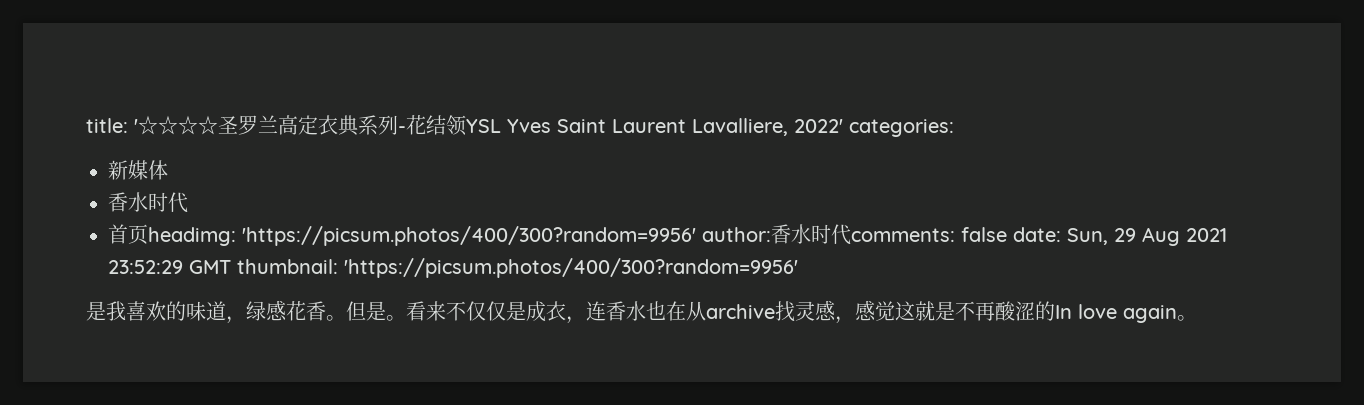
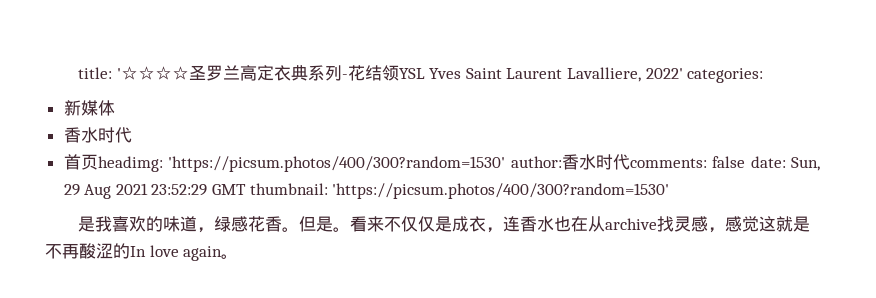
- 首页headimg: 'https://picsum.photos/400/300?random=9956' author:香水时代comments: false date: Sun, 29 Aug 2021 23:52:29 GMT thumbnail: 'https://picsum.photos/400/300?random=9956'
+ 首页headimg: 'https://picsum.photos/400/300?random=1530' author:香水时代comments: false date: Sun, 29 Aug 2021 23:52:29 GMT thumbnail: 'https://picsum.photos/400/300?random=1530'

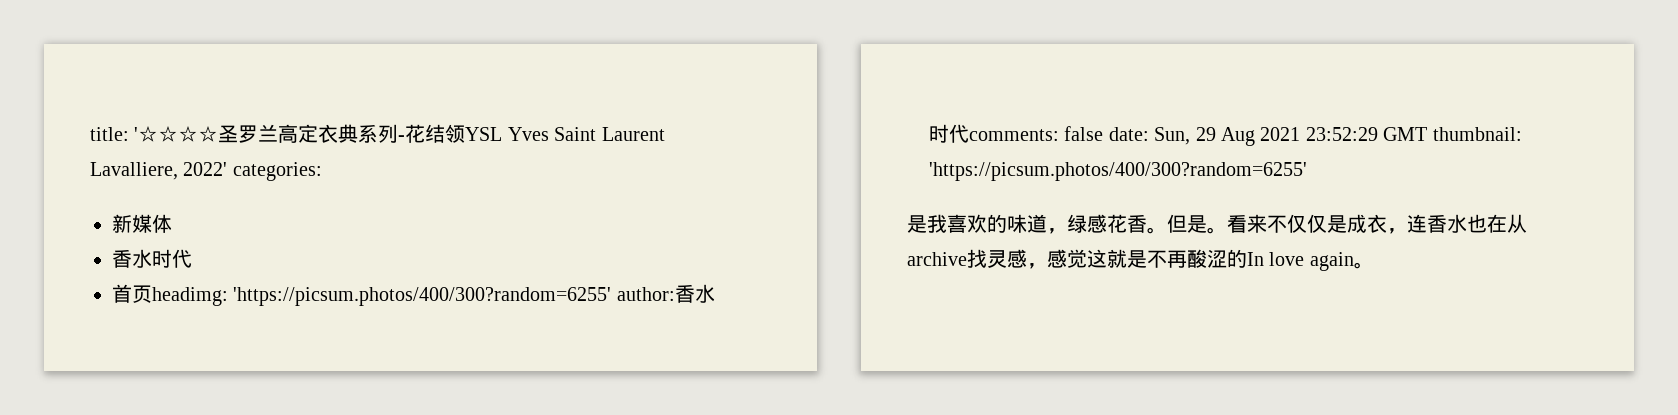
- 首页headimg: 'https://picsum.photos/400/300?random=1530' author:香水时代comments: false date: Sun, 29 Aug 2021 23:52:29 GMT thumbnail: 'https://picsum.photos/400/300?random=1530'
+ 首页headimg: 'https://picsum.photos/400/300?random=6255' author:香水时代comments: false date: Sun, 29 Aug 2021 23:52:29 GMT thumbnail: 'https://picsum.photos/400/300?random=6255'

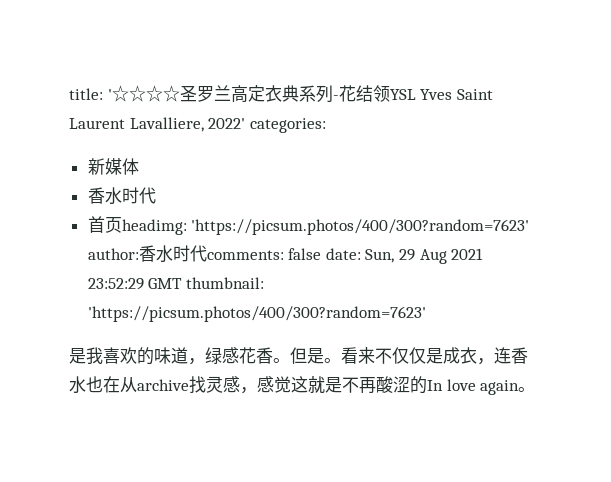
- 首页headimg: 'https://picsum.photos/400/300?random=6255' author:香水时代comments: false date: Sun, 29 Aug 2021 23:52:29 GMT thumbnail: 'https://picsum.photos/400/300?random=6255'
+ 首页headimg: 'https://picsum.photos/400/300?random=7623' author:香水时代comments: false date: Sun, 29 Aug 2021 23:52:29 GMT thumbnail: 'https://picsum.photos/400/300?random=7623'

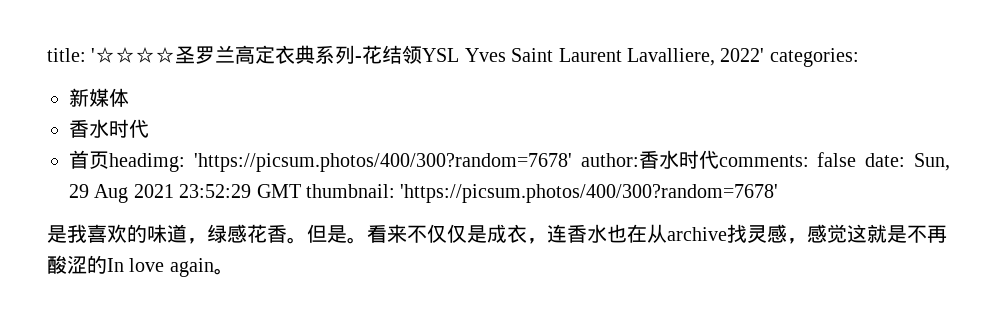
- 首页headimg: 'https://picsum.photos/400/300?random=7623' author:香水时代comments: false date: Sun, 29 Aug 2021 23:52:29 GMT thumbnail: 'https://picsum.photos/400/300?random=7623'
+ 首页headimg: 'https://picsum.photos/400/300?random=7678' author:香水时代comments: false date: Sun, 29 Aug 2021 23:52:29 GMT thumbnail: 'https://picsum.photos/400/300?random=7678'

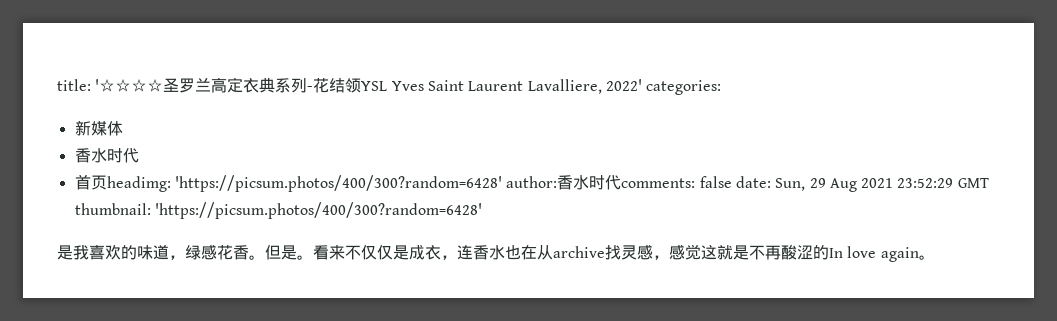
- 首页headimg: 'https://picsum.photos/400/300?random=7678' author:香水时代comments: false date: Sun, 29 Aug 2021 23:52:29 GMT thumbnail: 'https://picsum.photos/400/300?random=7678'
+ 首页headimg: 'https://picsum.photos/400/300?random=6428' author:香水时代comments: false date: Sun, 29 Aug 2021 23:52:29 GMT thumbnail: 'https://picsum.photos/400/300?random=6428'

